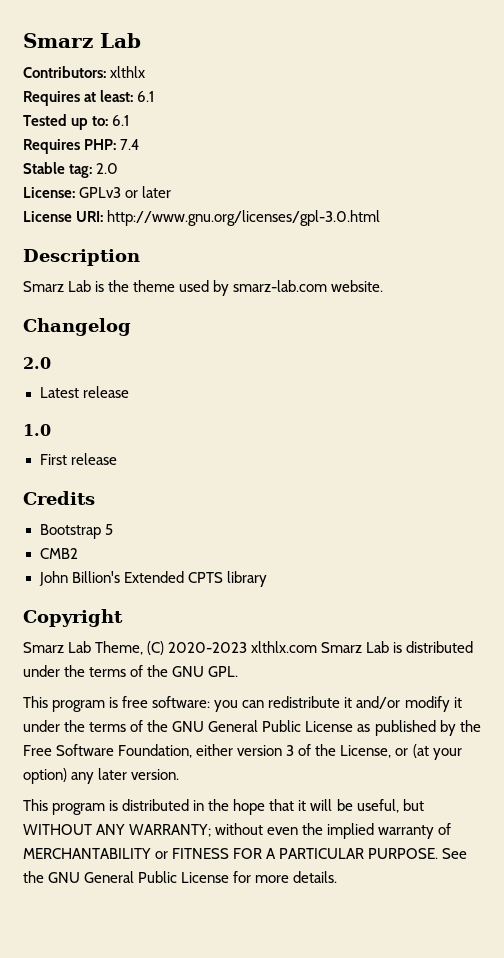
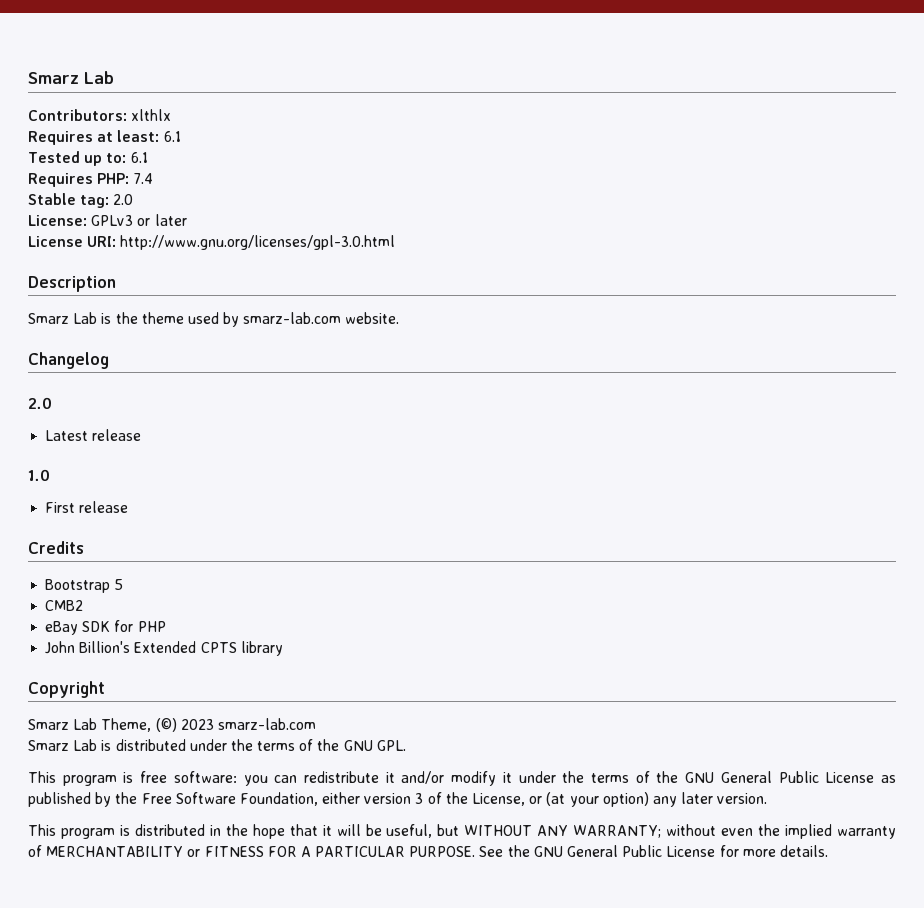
+ eBay SDK for PHP
- Smarz Lab Theme, (C) 2020-2023 xlthlx.com Smarz Lab is distributed under the terms of the GNU GPL.
+ Smarz Lab Theme, (©) 2023 smarz-lab.com
+ Smarz Lab is distributed under the terms of the GNU GPL.

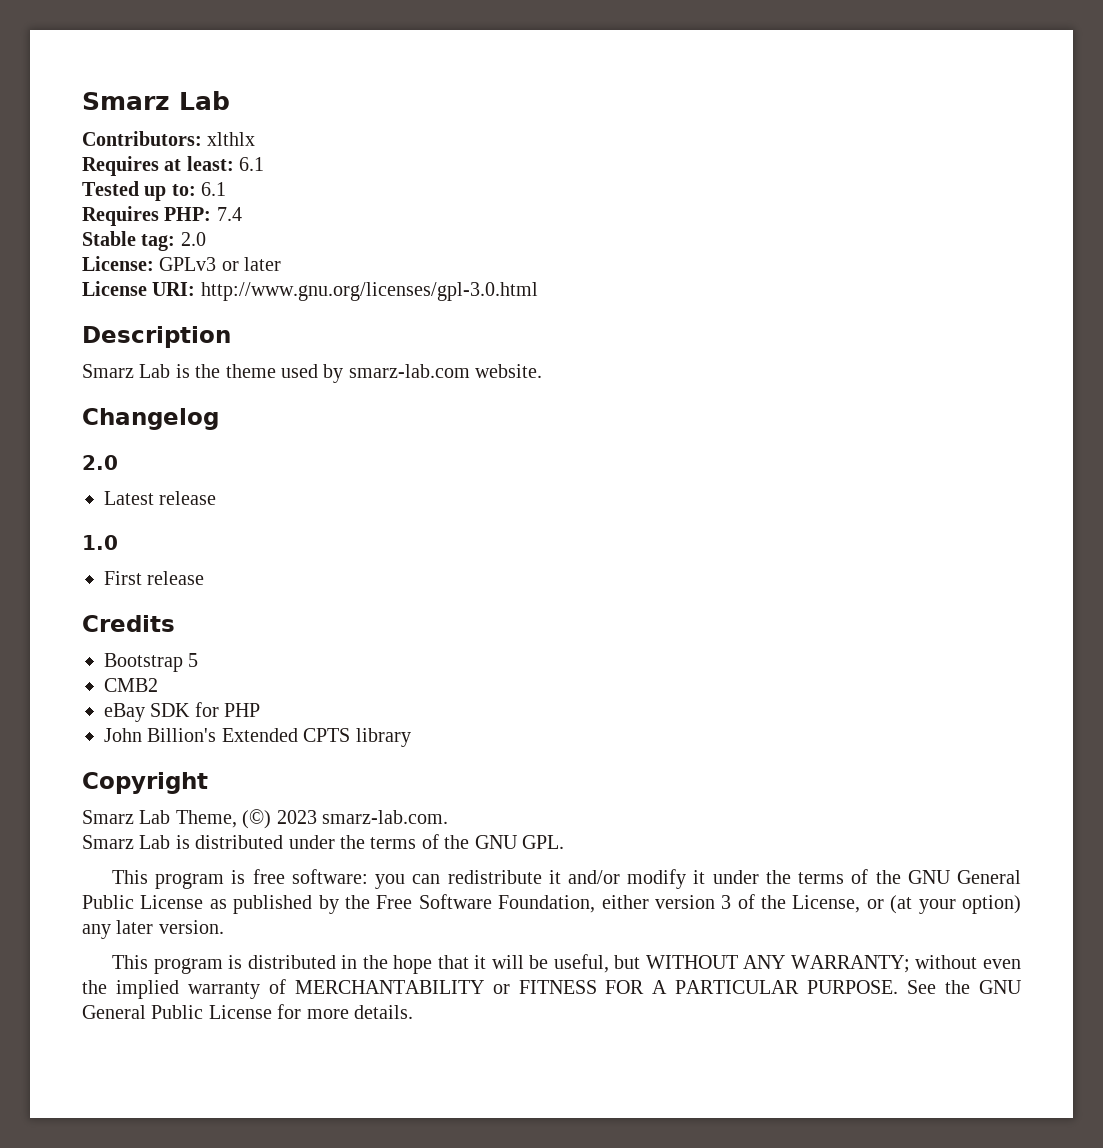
- Smarz Lab Theme, (©) 2023 smarz-lab.com
+ Smarz Lab Theme, (©) 2023 smarz-lab.com.

